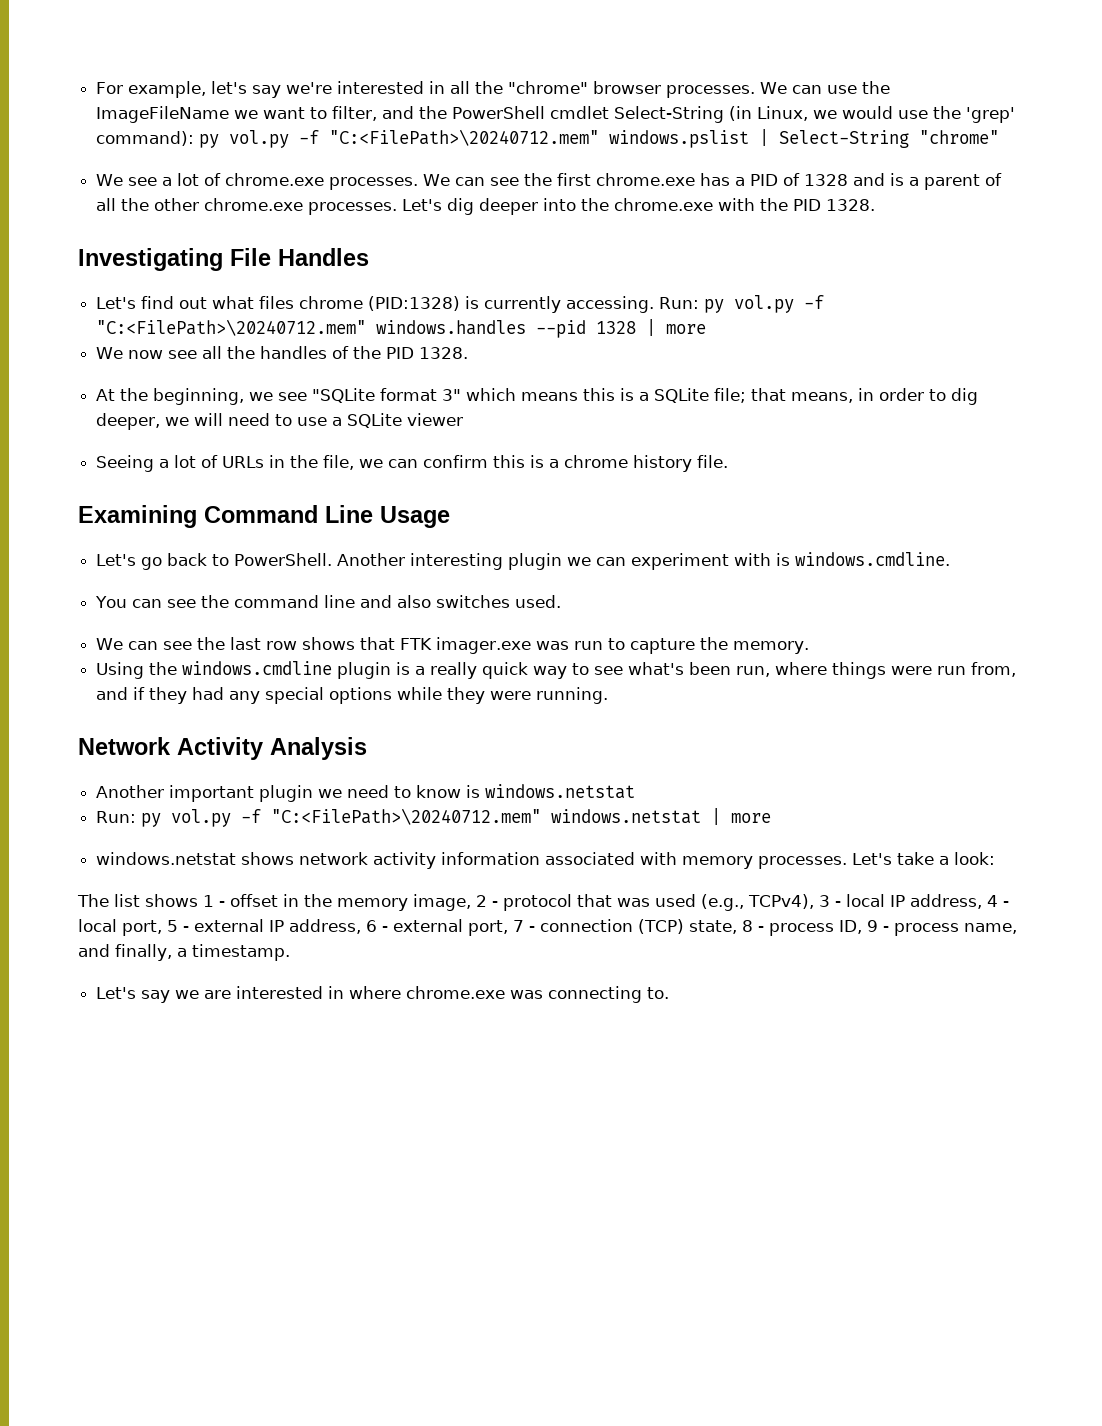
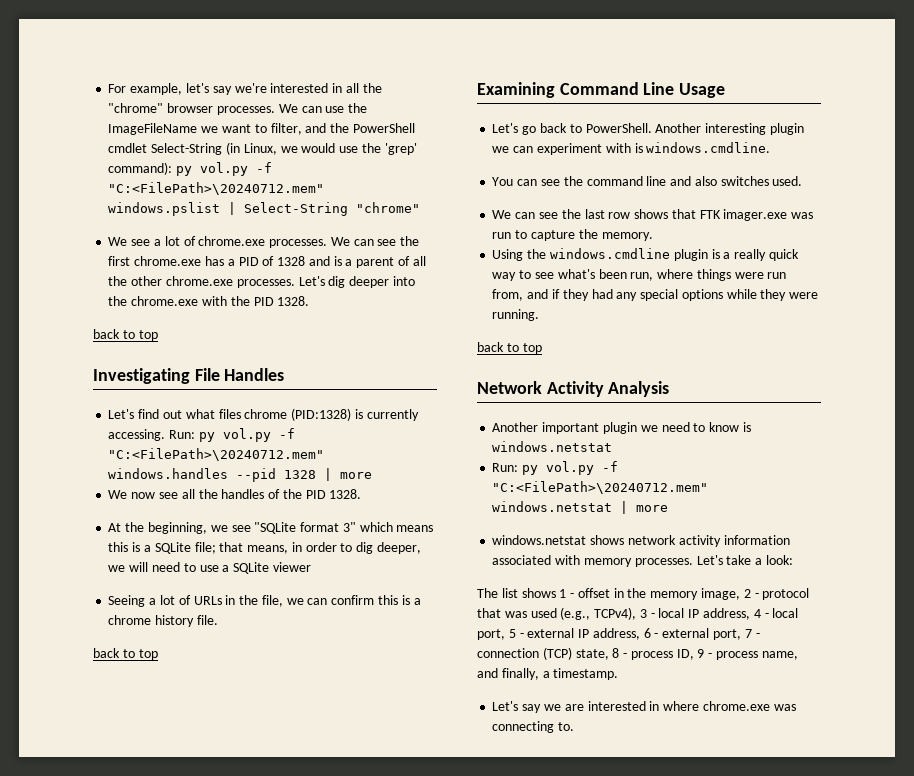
  Let's dig deeper into the chrome.exe with the PID 1328.
+ back to top
  Seeing a lot of URLs in the file, we can confirm this is a chrome history file.
+ back to top
  Using the windows.cmdline plugin is a really quick way to see what's been run, where things were run from, and if they had any special options while they were running.
+ back to top

